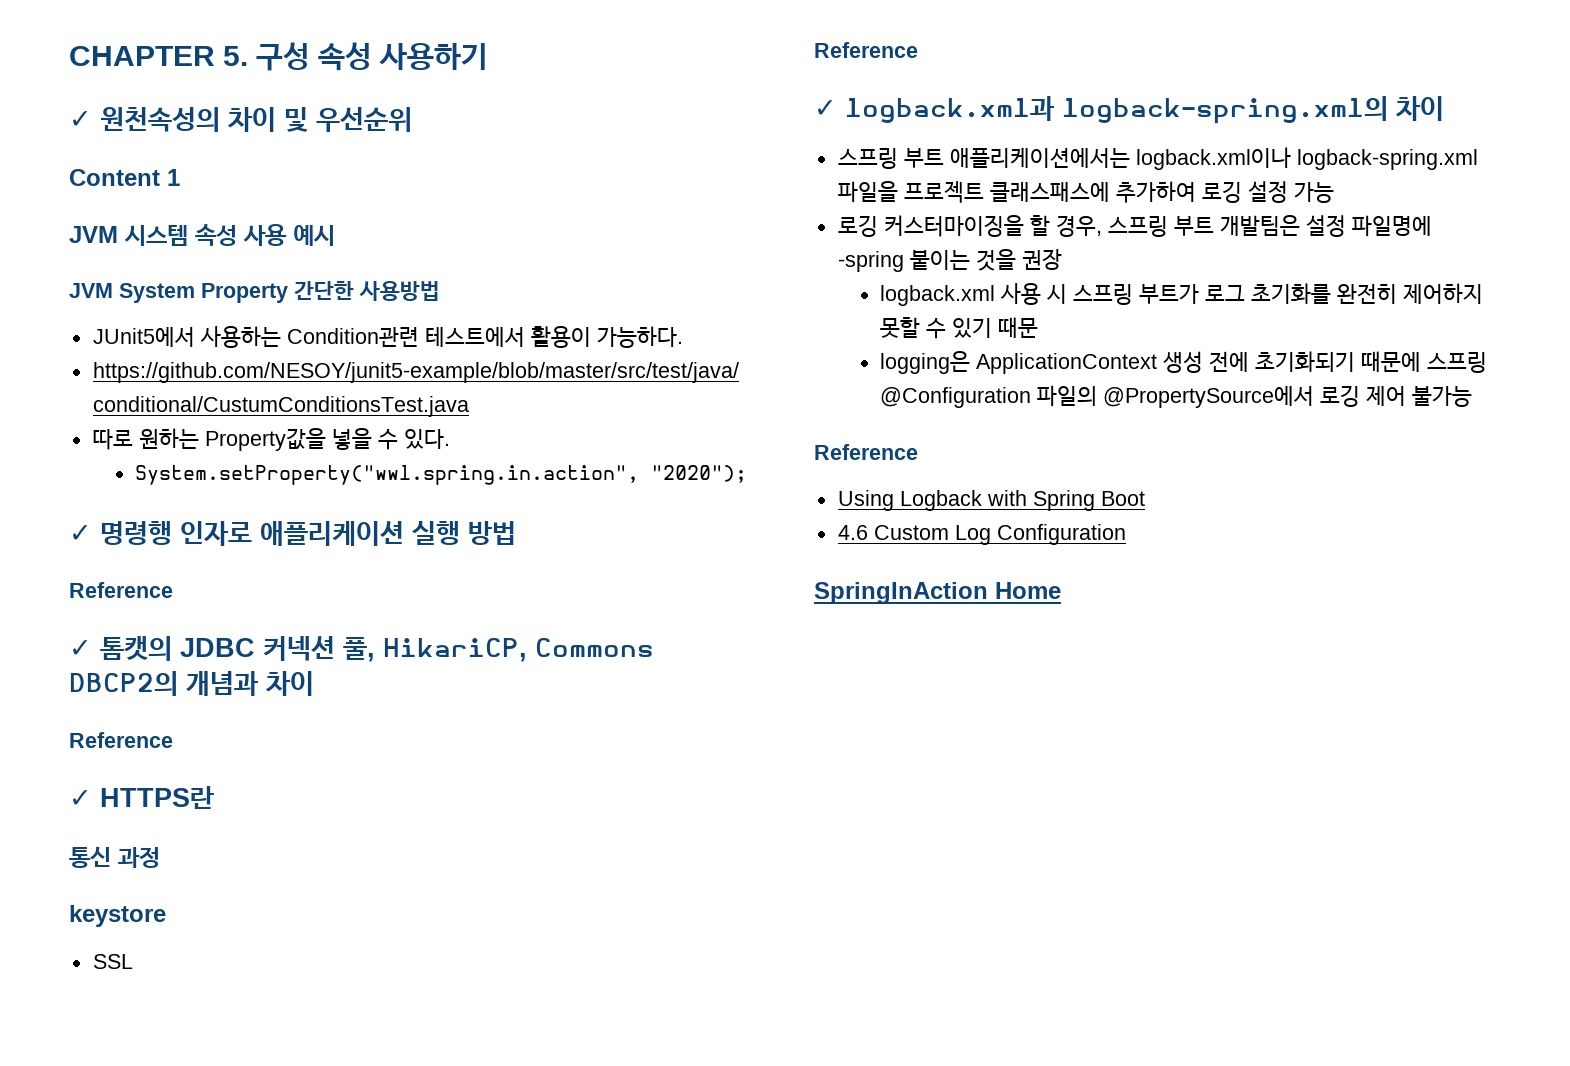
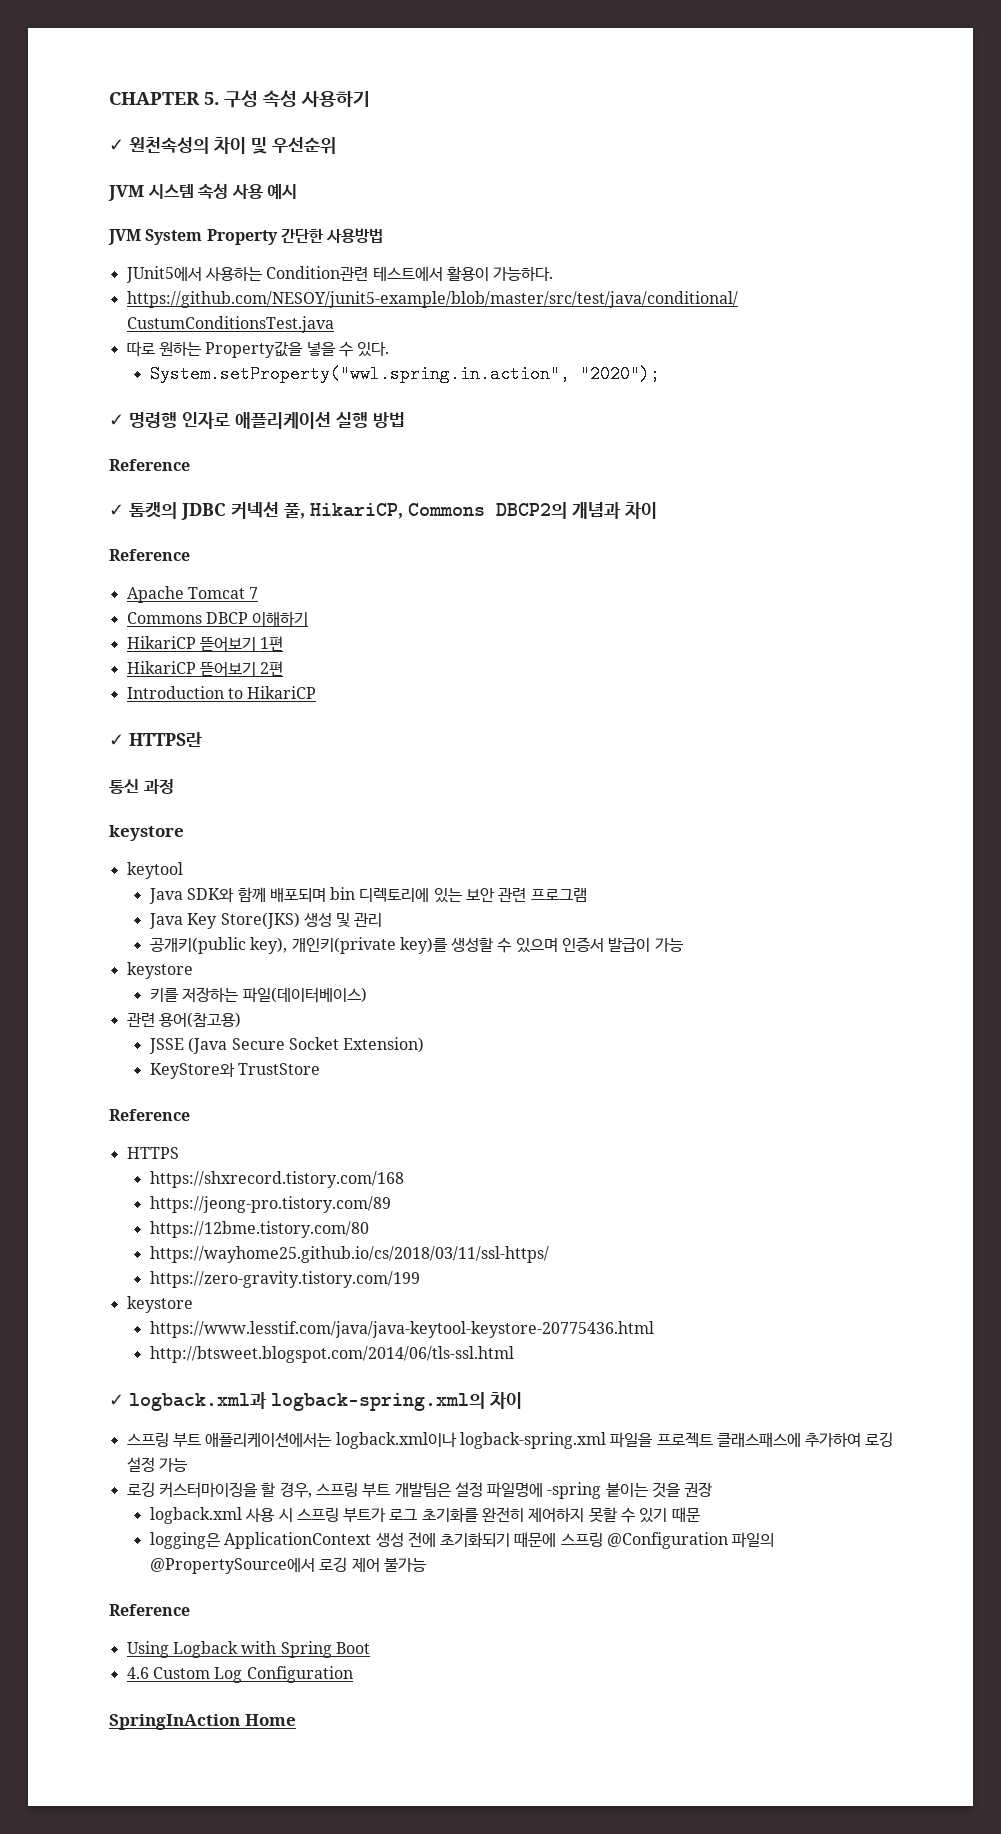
- Content 1
+ Apache Tomcat 7
+ Commons DBCP 이해하기
+ HikariCP 뜯어보기 1편
+ HikariCP 뜯어보기 2편
+ Introduction to HikariCP
- SSL
+ keytool
+ Java SDK와 함께 배포되며 bin 디렉토리에 있는 보안 관련 프로그램
+ Java Key Store(JKS) 생성 및 관리
+ 공개키(public key), 개인키(private key)를 생성할 수 있으며 인증서 발급이 가능
+ keystore
+ 키를 저장하는 파일(데이터베이스)
+ 관련 용어(참고용)
+ JSSE (Java Secure Socket Extension)
+ KeyStore와 TrustStore
  Reference
+ HTTPS
+ https://shxrecord.tistory.com/168
+ https://jeong-pro.tistory.com/89
+ https://12bme.tistory.com/80
+ https://wayhome25.github.io/cs/2018/03/11/ssl-https/
+ https://zero-gravity.tistory.com/199
+ keystore
+ https://www.lesstif.com/java/java-keytool-keystore-20775436.html
+ http://btsweet.blogspot.com/2014/06/tls-ssl.html

